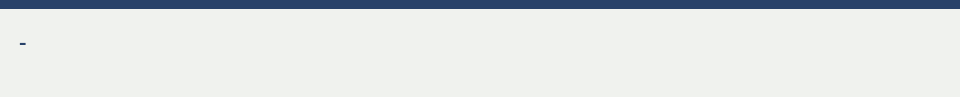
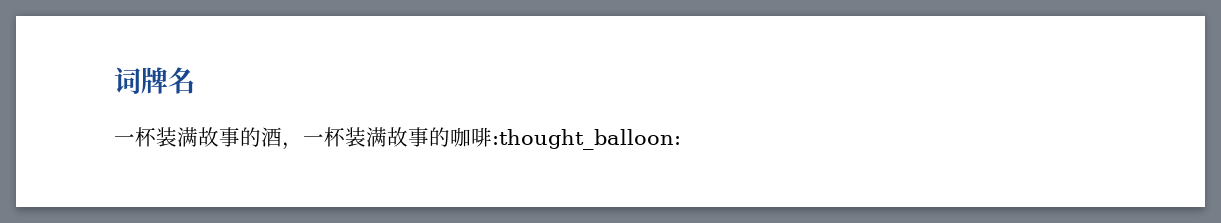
- -
+ 词牌名
+ 一杯装满故事的酒，一杯装满故事的咖啡:thought_balloon:

